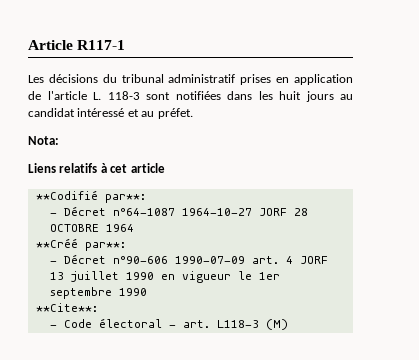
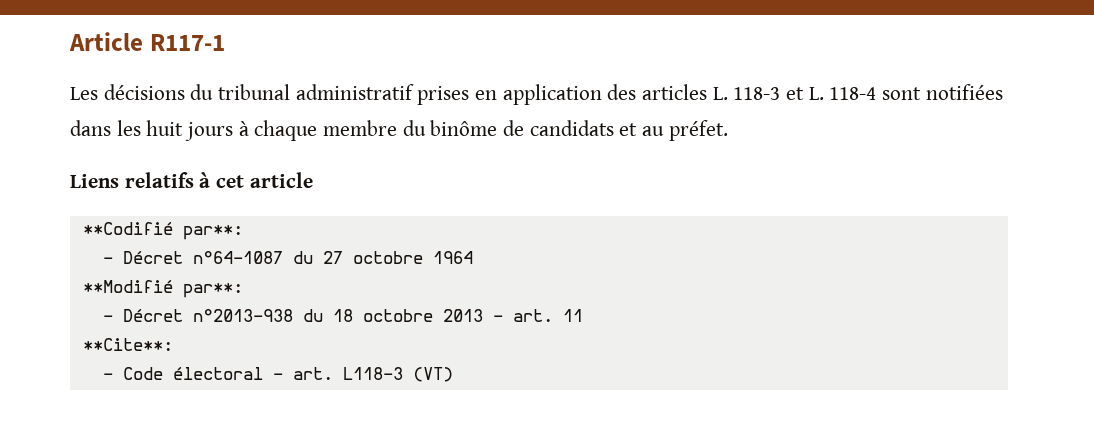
- Les décisions du tribunal administratif prises en application de l'article L. 118-3 sont notifiées dans les huit jours au candidat intéressé et au préfet.
+ Les décisions du tribunal administratif prises en application des articles L. 118-3 et L. 118-4 sont notifiées dans les huit jours à chaque membre du binôme de candidats et au préfet.
- Nota:
- - Décret n°64-1087 1964-10-27 JORF 28 OCTOBRE 1964
+ - Décret n°64-1087 du 27 octobre 1964
- **Créé par**:
- - Décret n°90-606 1990-07-09 art. 4 JORF 13 juillet 1990 en vigueur le 1er septembre 1990
+ **Modifié par**:
+ - Décret n°2013-938 du 18 octobre 2013 - art. 11
- - Code électoral - art. L118-3 (M)
+ - Code électoral - art. L118-3 (VT)

